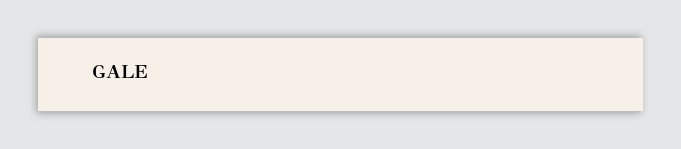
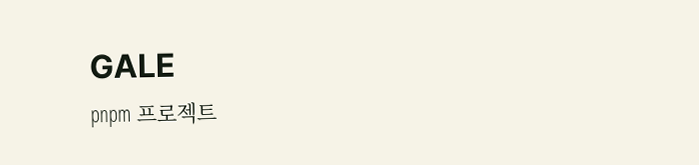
+ pnpm 프로젝트

